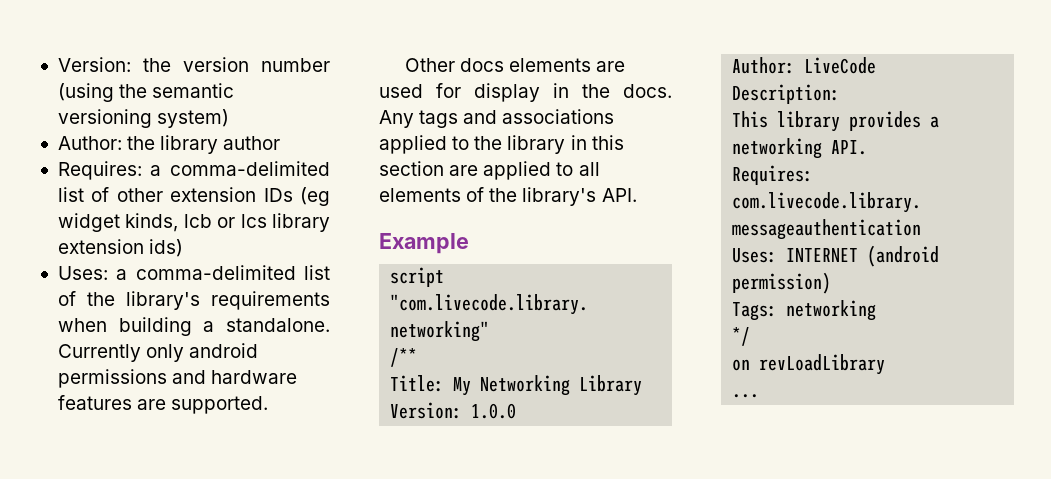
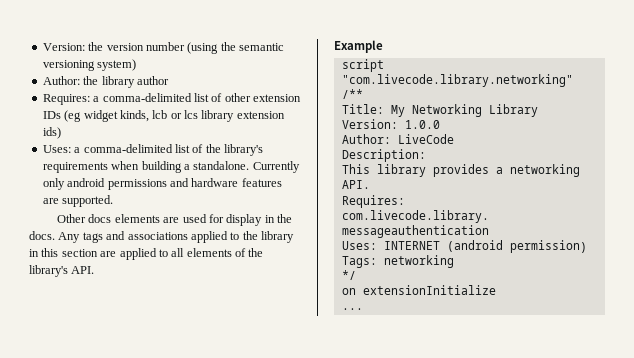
- on revLoadLibrary
+ on extensionInitialize

